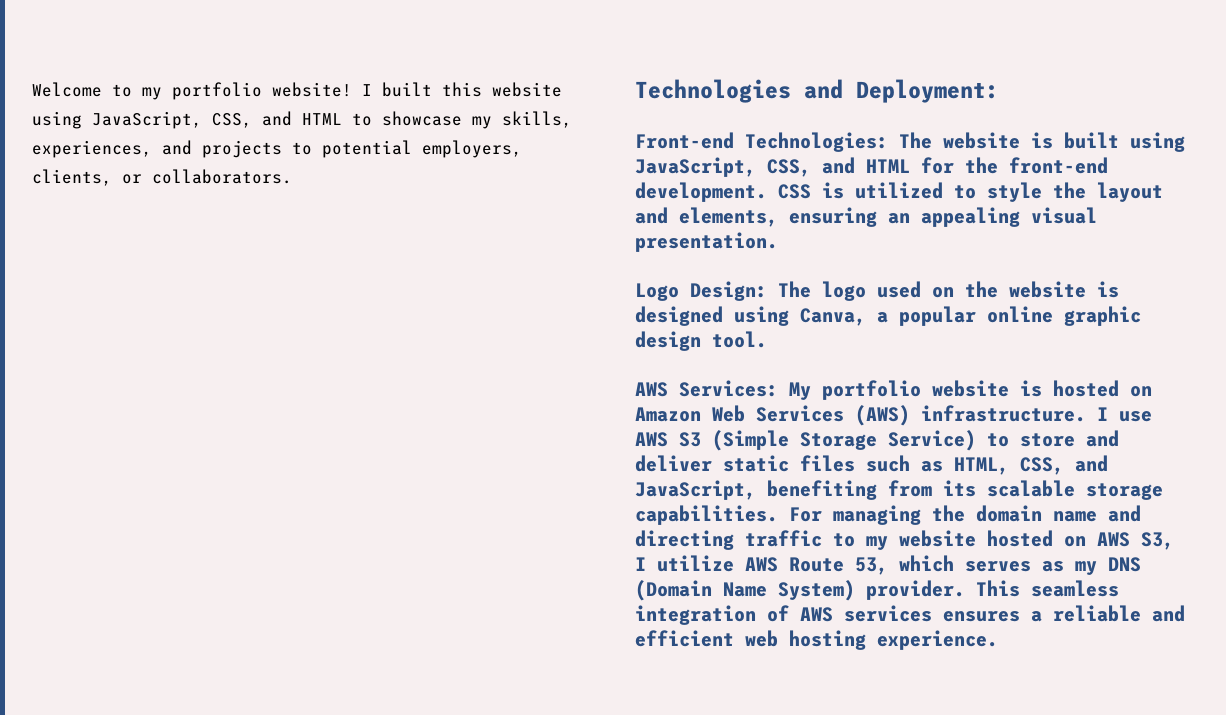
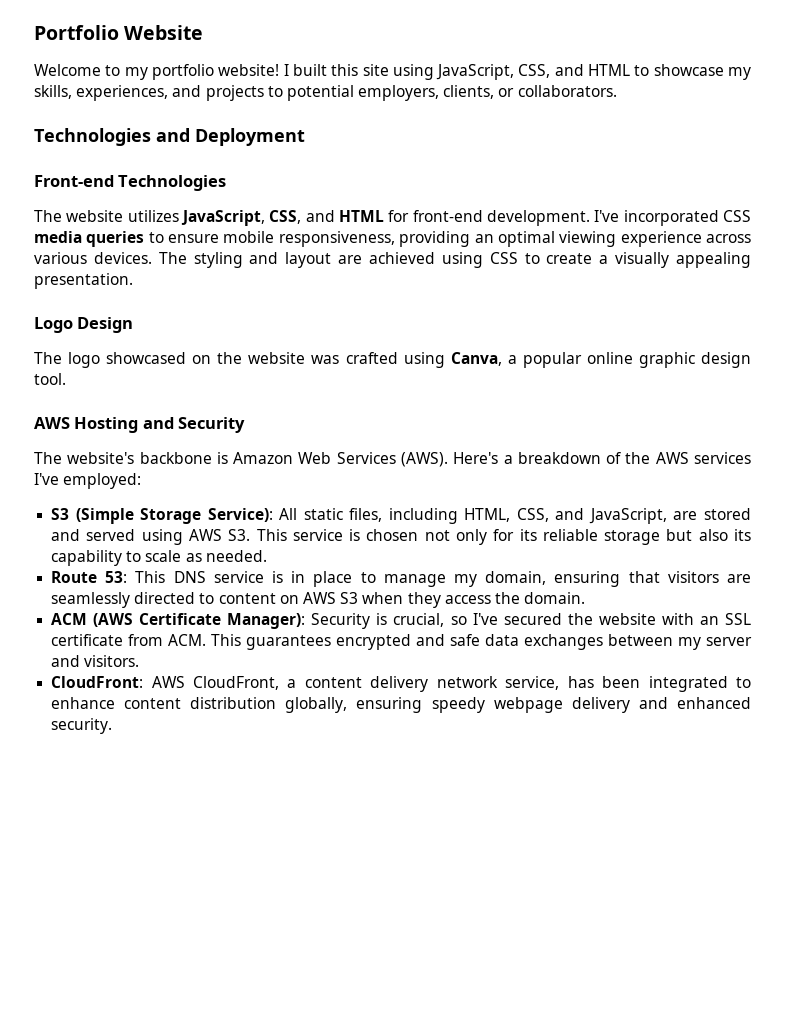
+ Portfolio Website
- I built this website using JavaScript, CSS, and HTML to showcase my skills, experiences, and projects to potential employers, clients, or collaborators.
+ I built this site using JavaScript, CSS, and HTML to showcase my skills, experiences, and projects to potential employers, clients, or collaborators.
- Technologies and Deployment:
+ Technologies and Deployment
- Front-end Technologies: The website is built using JavaScript, CSS, and HTML for the front-end development.
+ Front-end Technologies
+ The website utilizes JavaScript, CSS, and HTML for front-end development.
- CSS is utilized to style the layout and elements, ensuring an appealing visual presentation.
+ I've incorporated CSS media queries to ensure mobile responsiveness, providing an optimal viewing experience across various devices. The styling and layout are achieved using CSS to create a visually appealing presentation.
- Logo Design: The logo used on the website is designed using Canva, a popular online graphic design tool.
+ Logo Design
+ The logo showcased on the website was crafted using Canva, a popular online graphic design tool.
- AWS Services: My portfolio website is hosted on Amazon Web Services (AWS) infrastructure. I use AWS S3 (Simple Storage Service) to store and deliver static files such as HTML, CSS, and JavaScript, benefiting from its scalable storage capabilities. For managing the domain name and directing traffic to my website hosted on AWS S3, I utilize AWS Route 53, which serves as my DNS (Domain Name System) provider. This seamless integration of AWS services ensures a reliable and efficient web hosting experience.
+ AWS Hosting and Security
+ The website's backbone is Amazon Web Services (AWS). Here's a breakdown of the AWS services I've employed:
+ S3 (Simple Storage Service): All static files, including HTML, CSS, and JavaScript, are stored and served using AWS S3. This service is chosen not only for its reliable storage but also its capability to scale as needed.
+ Route 53: This DNS service is in place to manage my domain, ensuring that visitors are seamlessly directed to content on AWS S3 when they access the domain.
+ ACM (AWS Certificate Manager): Security is crucial, so I've secured the website with an SSL certificate from ACM. This guarantees encrypted and safe data exchanges between my server and visitors.
+ CloudFront: AWS CloudFront, a content delivery network service, has been integrated to enhance content distribution globally, ensuring speedy webpage delivery and enhanced security.

